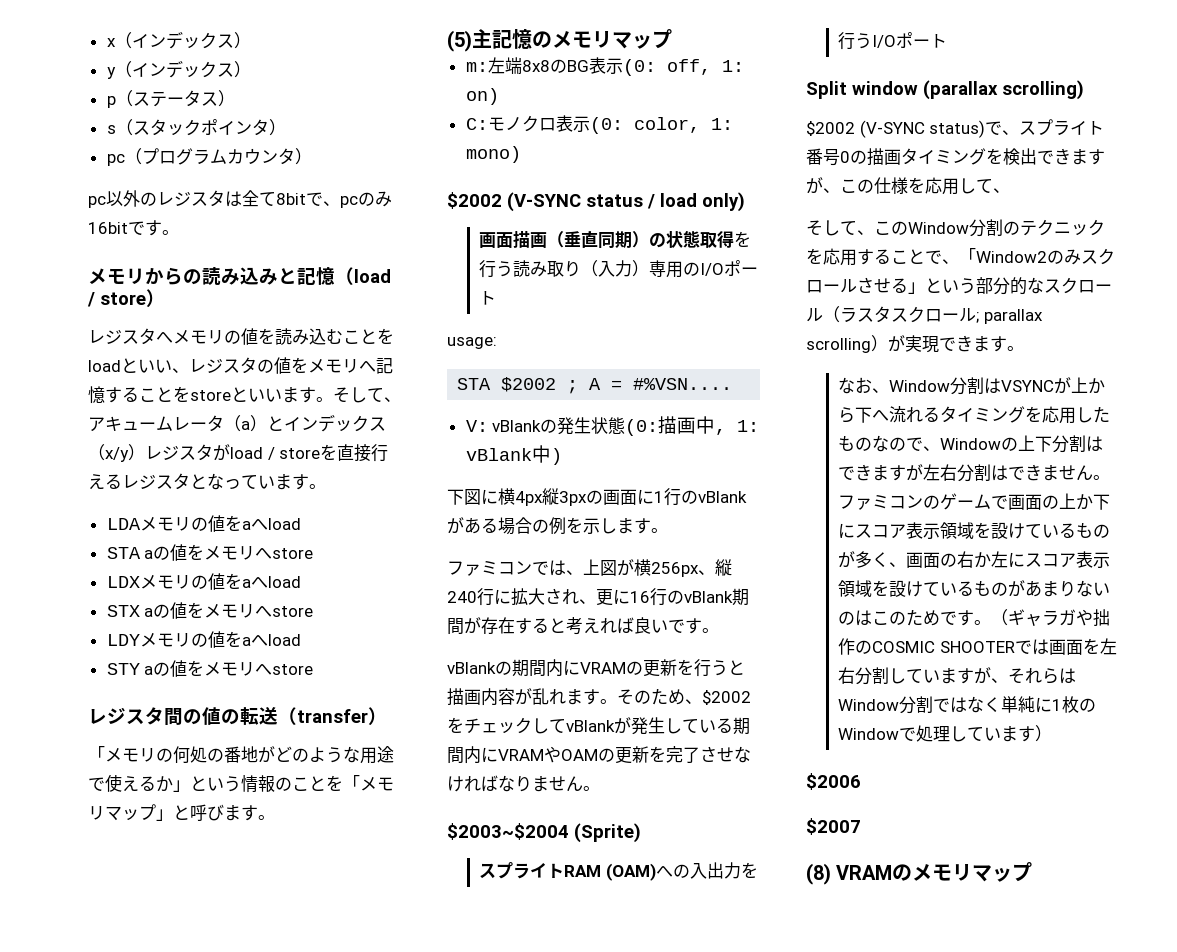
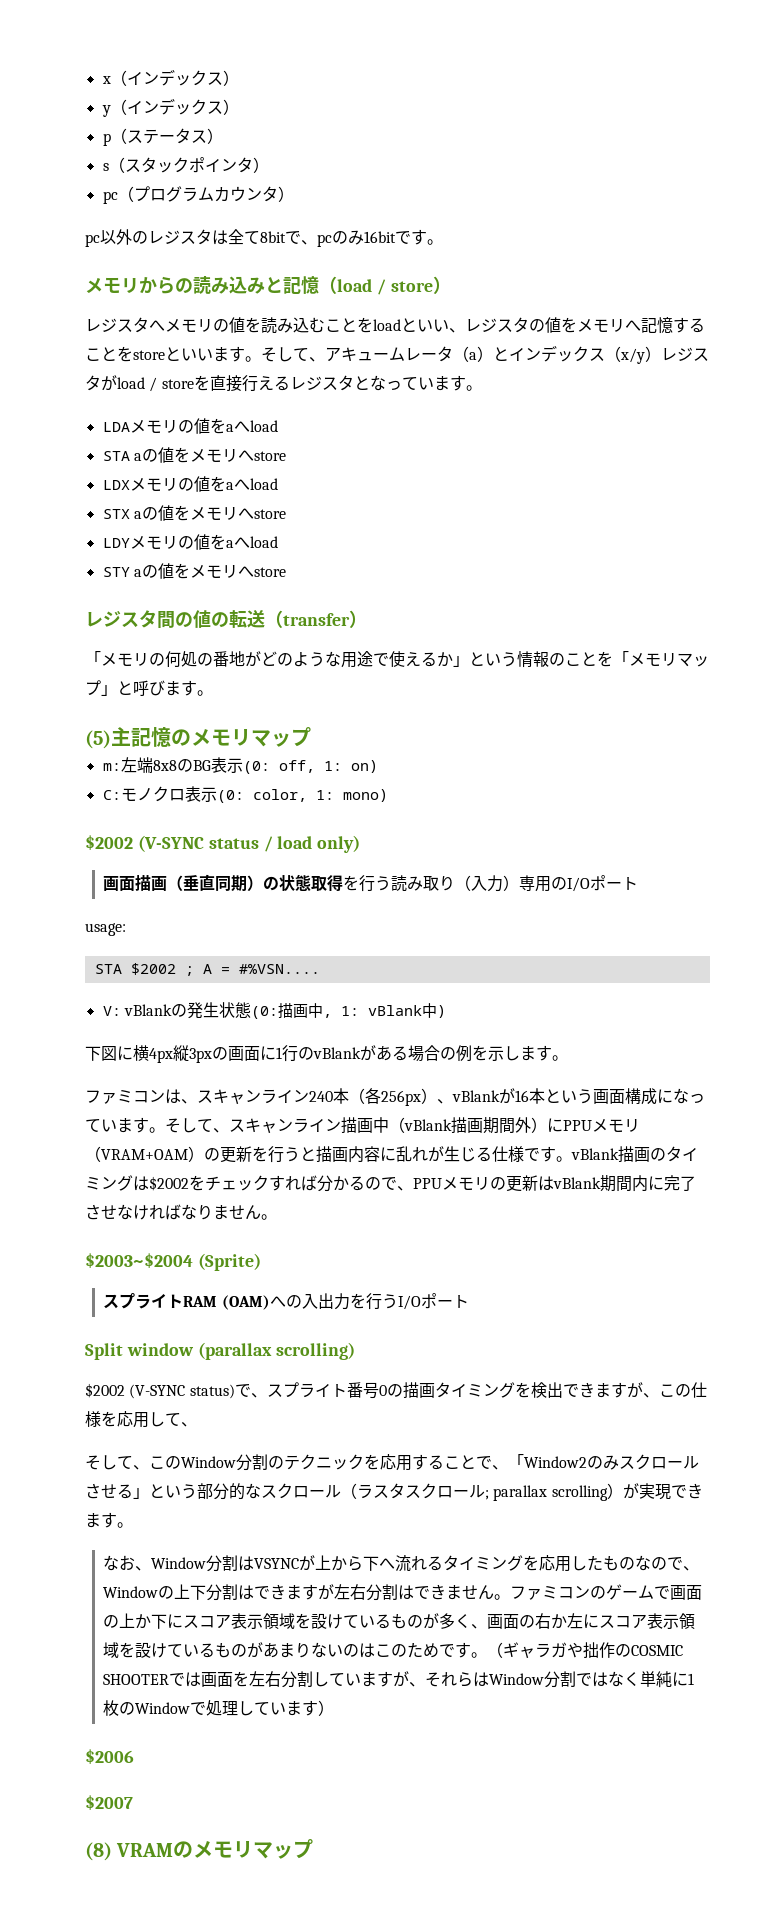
- ファミコンでは、上図が横256px、縦240行に拡大され、更に16行のvBlank期間が存在すると考えれば良いです。
- vBlankの期間内にVRAMの更新を行うと描画内容が乱れます。そのため、$2002をチェックしてvBlankが発生している期間内にVRAMやOAMの更新を完了させなければなりません。
+ ファミコンは、スキャンライン240本（各256px）、vBlankが16本という画面構成になっています。そして、スキャンライン描画中（vBlank描画期間外）にPPUメモリ（VRAM+OAM）の更新を行うと描画内容に乱れが生じる仕様です。vBlank描画のタイミングは$2002をチェックすれば分かるので、PPUメモリの更新はvBlank期間内に完了させなければなりません。

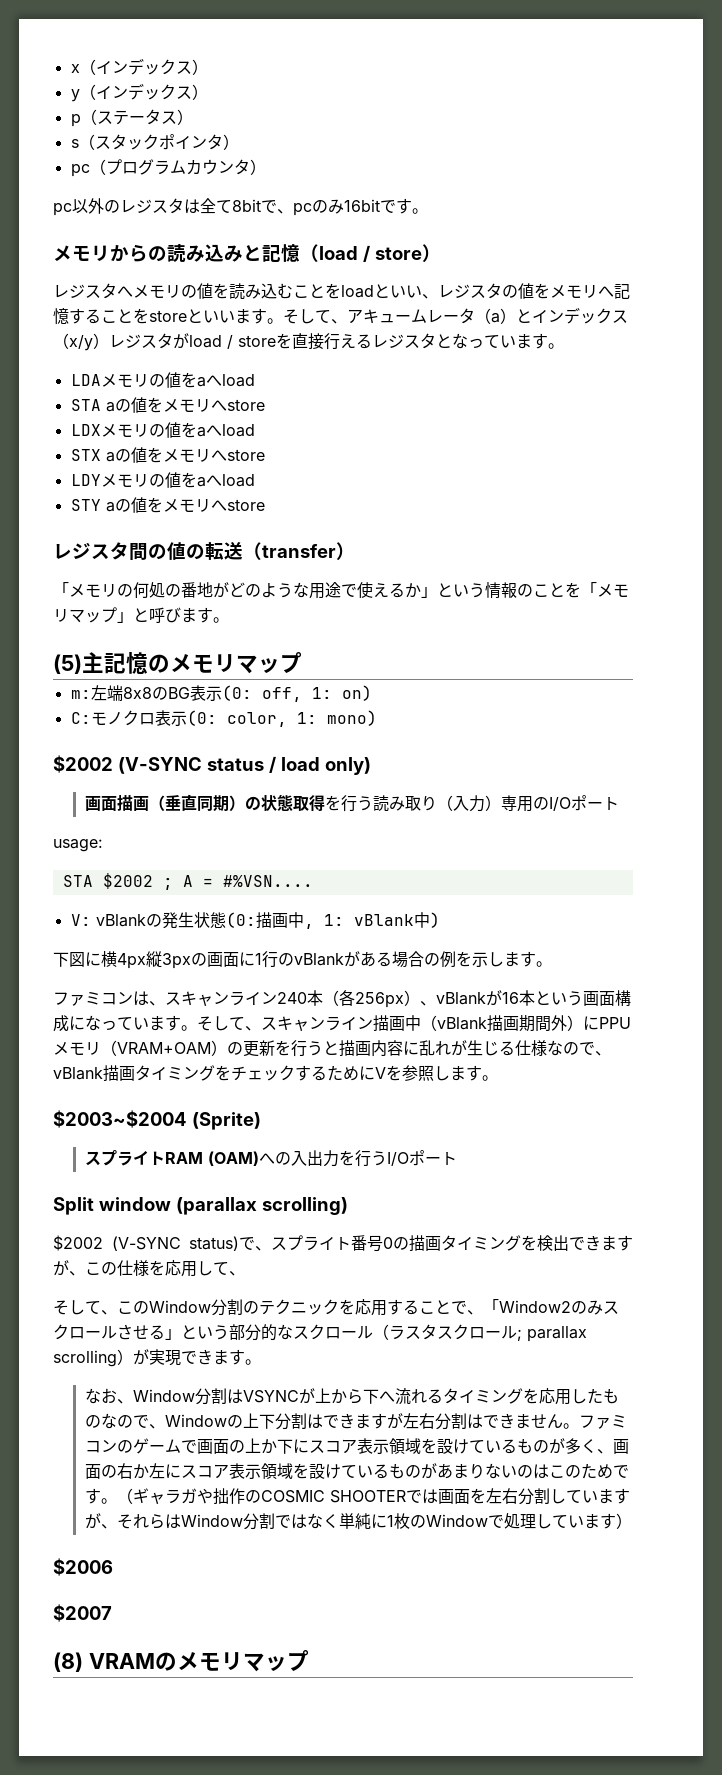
- そして、スキャンライン描画中（vBlank描画期間外）にPPUメモリ（VRAM+OAM）の更新を行うと描画内容に乱れが生じる仕様です。vBlank描画のタイミングは$2002をチェックすれば分かるので、PPUメモリの更新はvBlank期間内に完了させなければなりません。
+ そして、スキャンライン描画中（vBlank描画期間外）にPPUメモリ（VRAM+OAM）の更新を行うと描画内容に乱れが生じる仕様なので、vBlank描画タイミングをチェックするためにVを参照します。

